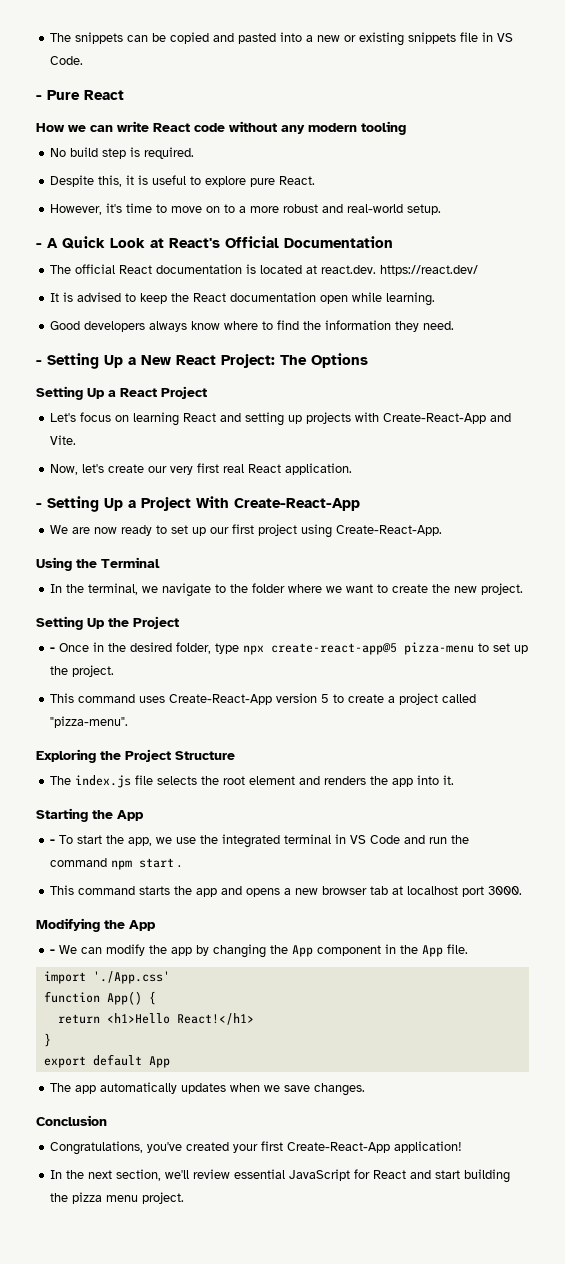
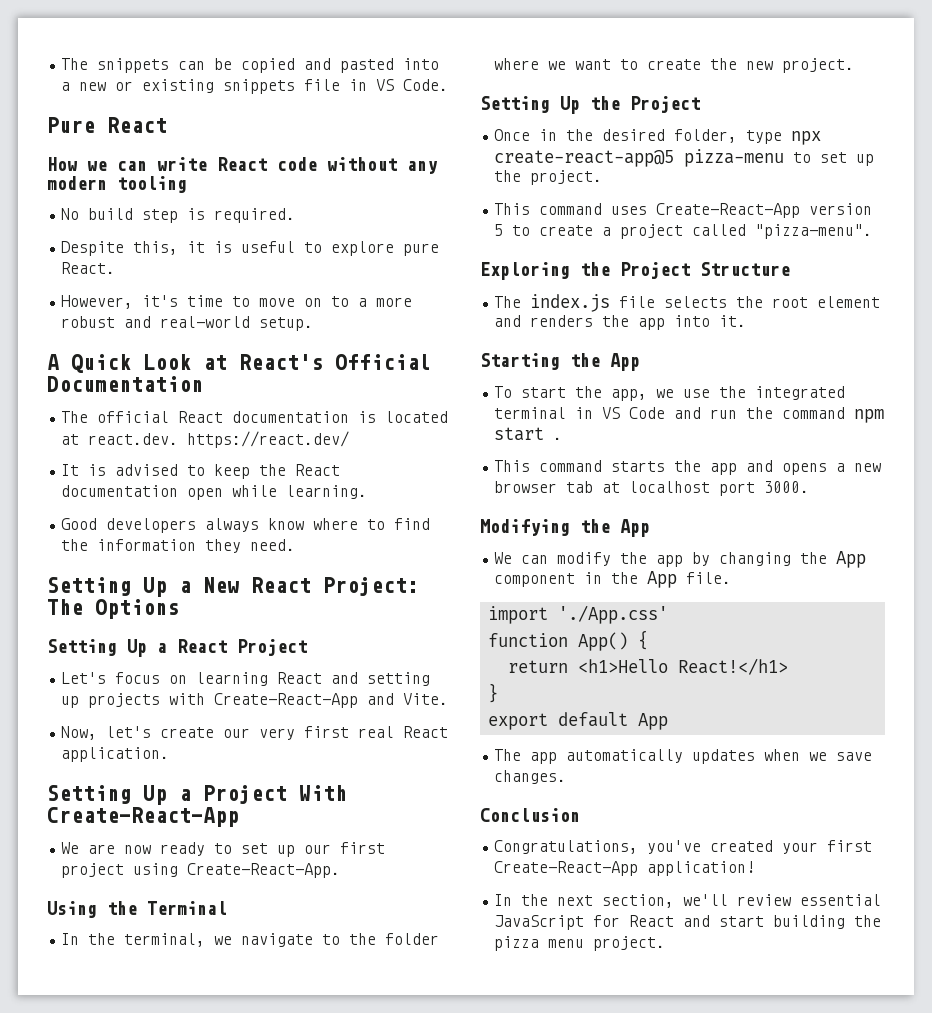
- - Pure React
+ Pure React
- - A Quick Look at React's Official Documentation
+ A Quick Look at React's Official Documentation
- - Setting Up a New React Project: The Options
+ Setting Up a New React Project: The Options
- - Setting Up a Project With Create-React-App
+ Setting Up a Project With Create-React-App
- - Once in the desired folder, type npx create-react-app@5 pizza-menu to set up the project.
+ Once in the desired folder, type npx create-react-app@5 pizza-menu to set up the project.
- - To start the app, we use the integrated terminal in VS Code and run the command npm start .
+ To start the app, we use the integrated terminal in VS Code and run the command npm start .
- - We can modify the app by changing the App component in the App file.
+ We can modify the app by changing the App component in the App file.

